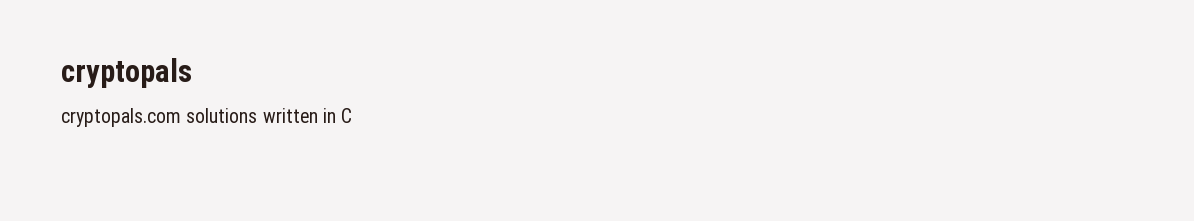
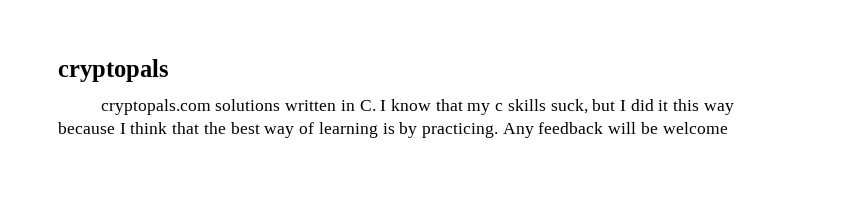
- cryptopals.com solutions written in C
+ cryptopals.com solutions written in C. I know that my c skills suck, but I did it this way because I think that the best way of learning is by practicing. Any feedback will be welcome

